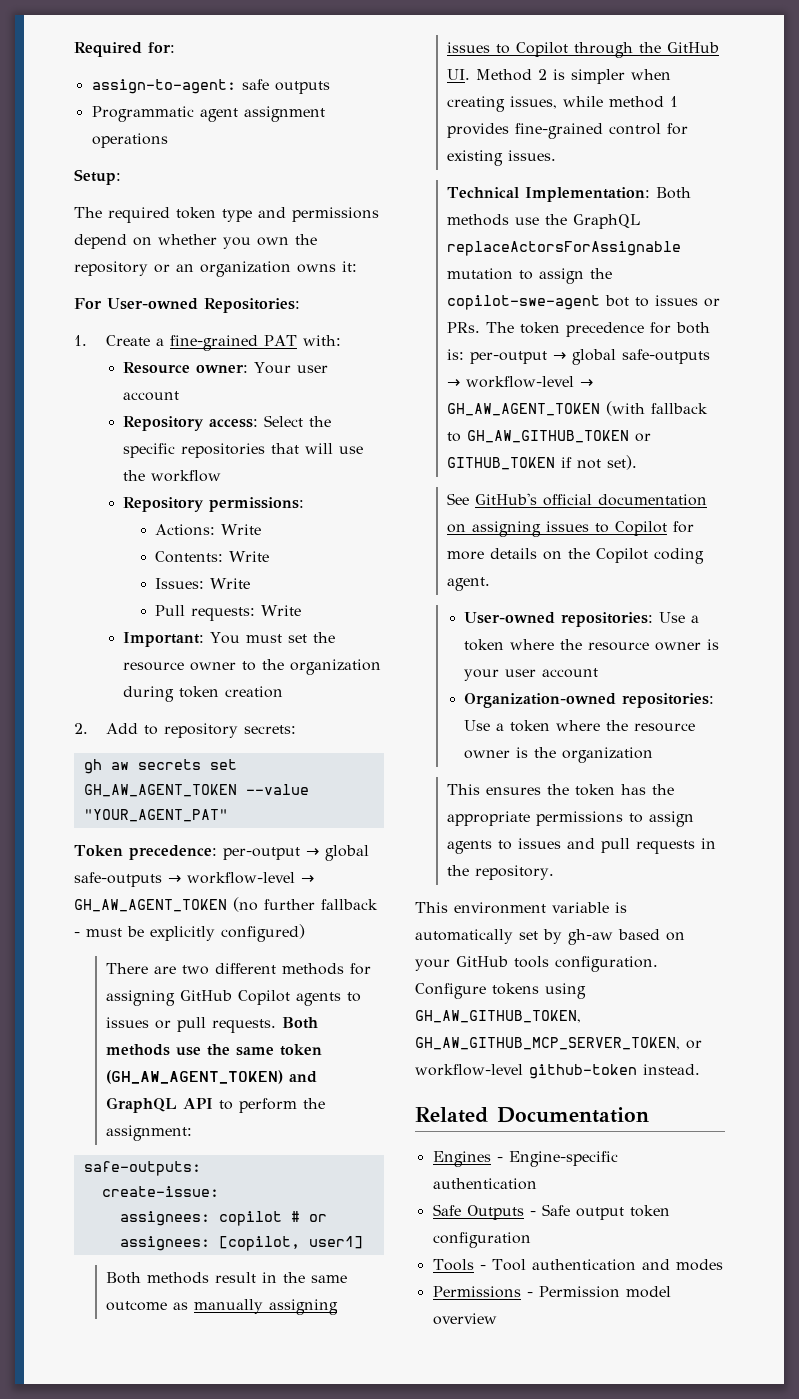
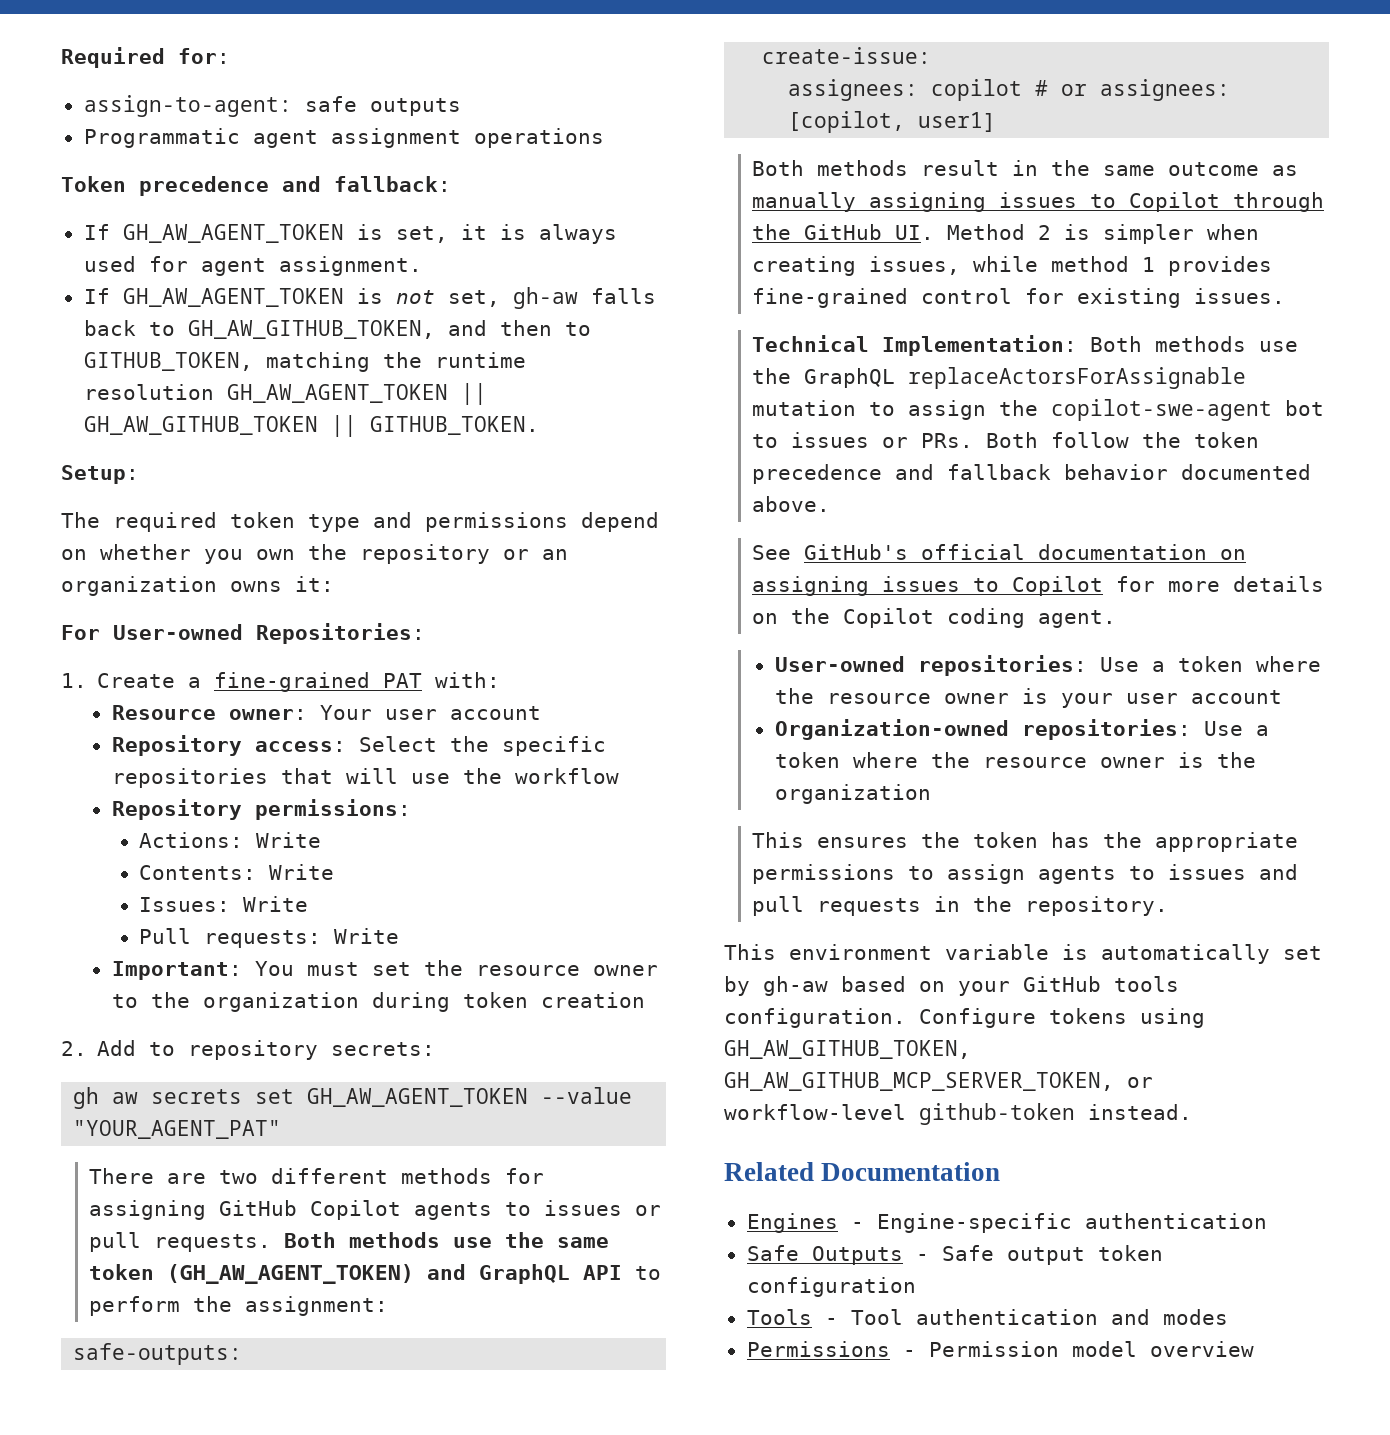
+ Token precedence and fallback:
+ If GH_AW_AGENT_TOKEN is set, it is always used for agent assignment.
+ If GH_AW_AGENT_TOKEN is not set, gh-aw falls back to GH_AW_GITHUB_TOKEN, and then to GITHUB_TOKEN, matching the runtime resolution GH_AW_AGENT_TOKEN || GH_AW_GITHUB_TOKEN || GITHUB_TOKEN.
- Token precedence: per-output → global safe-outputs → workflow-level → GH_AW_AGENT_TOKEN (no further fallback - must be explicitly configured)
- Technical Implementation: Both methods use the GraphQL replaceActorsForAssignable mutation to assign the copilot-swe-agent bot to issues or PRs. The token precedence for both is: per-output → global safe-outputs → workflow-level → GH_AW_AGENT_TOKEN (with fallback to GH_AW_GITHUB_TOKEN or GITHUB_TOKEN if not set).
+ Technical Implementation: Both methods use the GraphQL replaceActorsForAssignable mutation to assign the copilot-swe-agent bot to issues or PRs. Both follow the token precedence and fallback behavior documented above.

